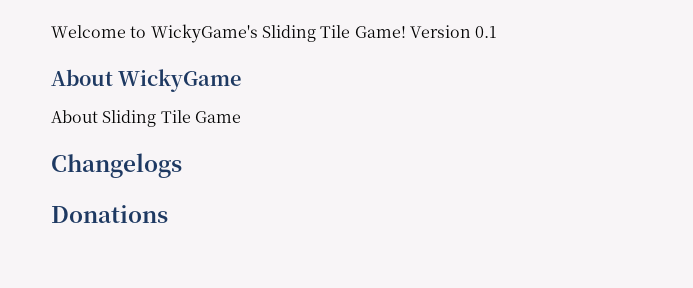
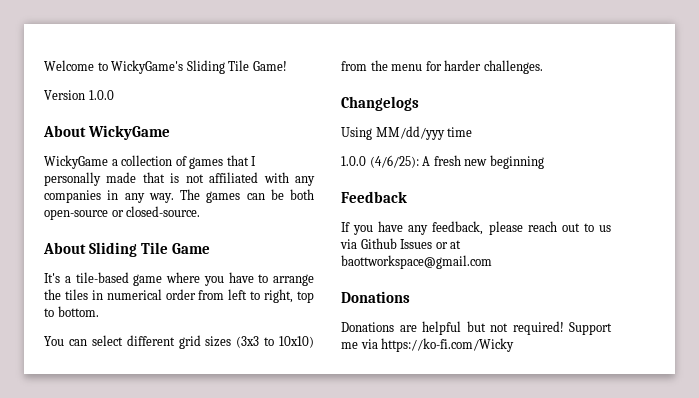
- Welcome to WickyGame's Sliding Tile Game! Version 0.1
+ Welcome to WickyGame's Sliding Tile Game!
+ Version 1.0.0
+ WickyGame a collection of games that I personally made that is not affiliated with any companies in any way. The games can be both open-source or closed-source.
  About Sliding Tile Game
+ It's a tile-based game where you have to arrange the tiles in numerical order from left to right, top to bottom.
+ You can select different grid sizes (3x3 to 10x10) from the menu for harder challenges.
  Changelogs
+ Using MM/dd/yyy time
+ 1.0.0 (4/6/25): A fresh new beginning
+ Feedback
+ If you have any feedback, please reach out to us via Github Issues or at baottworkspace@gmail.com
  Donations
+ Donations are helpful but not required! Support me via https://ko-fi.com/Wicky

